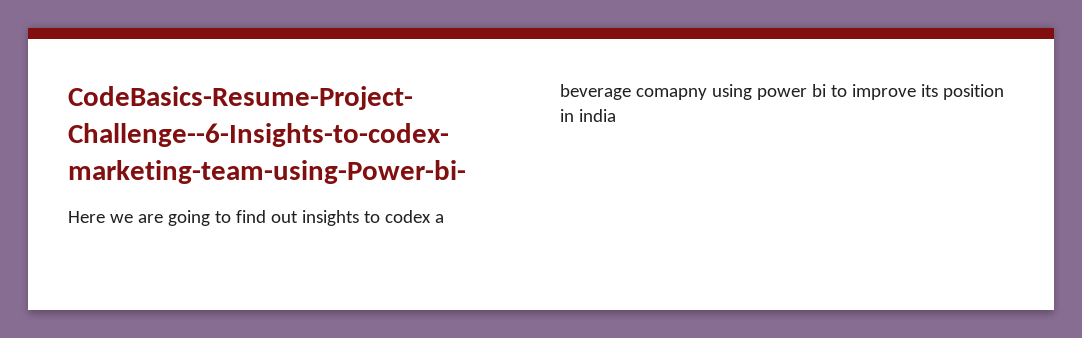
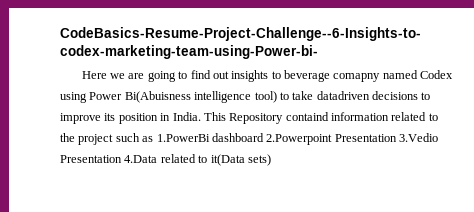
- Here we are going to find out insights to codex a beverage comapny using power bi to improve its position in india
+ Here we are going to find out insights to beverage comapny named Codex using Power Bi(Abuisness intelligence tool) to take datadriven decisions to improve its position in India. This Repository containd information related to the project such as 1.PowerBi dashboard 2.Powerpoint Presentation 3.Vedio Presentation 4.Data related to it(Data sets)

